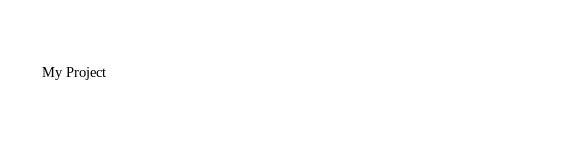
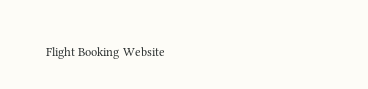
- My Project
+ Flight Booking Website

